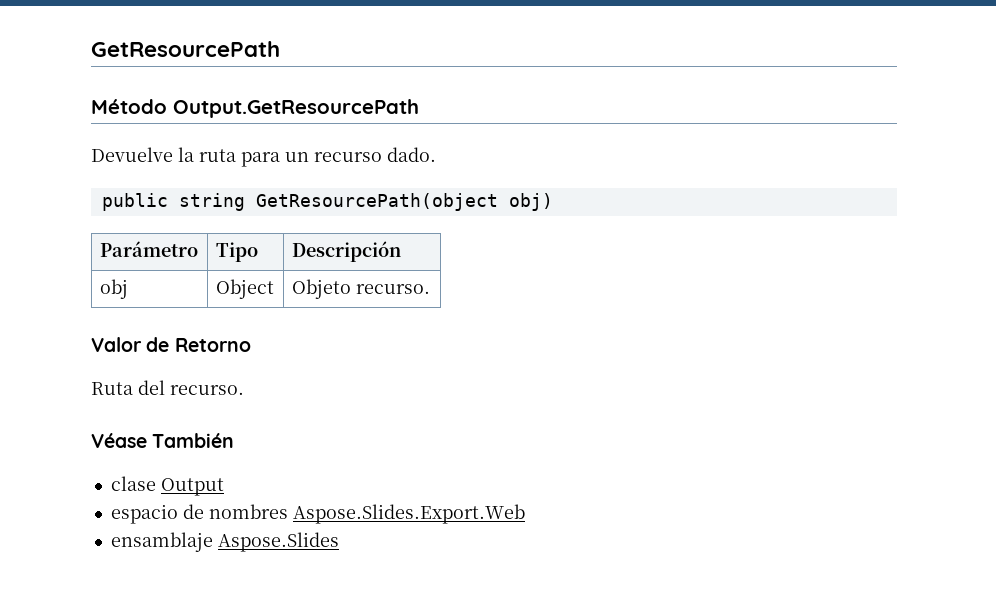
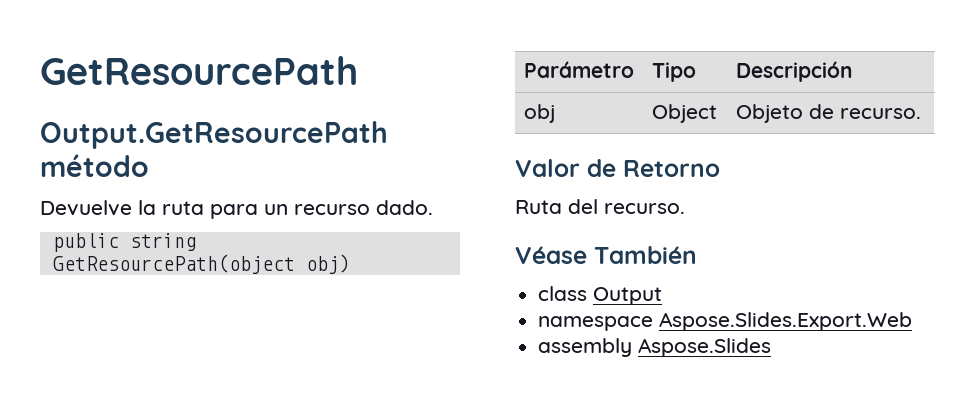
- Método Output.GetResourcePath
+ Output.GetResourcePath método
- obj | Object | Objeto recurso.
+ obj | Object | Objeto de recurso.
- clase Output
+ class Output
- espacio de nombres Aspose.Slides.Export.Web
+ namespace Aspose.Slides.Export.Web
- ensamblaje Aspose.Slides
+ assembly Aspose.Slides

